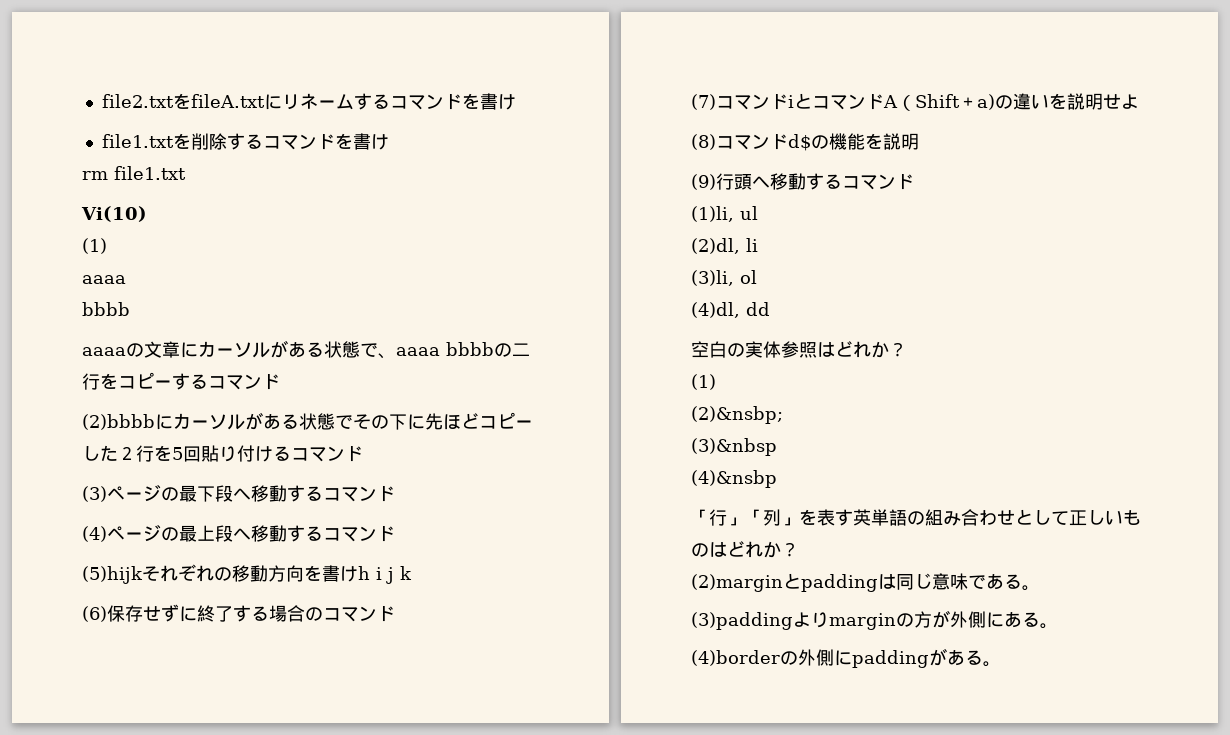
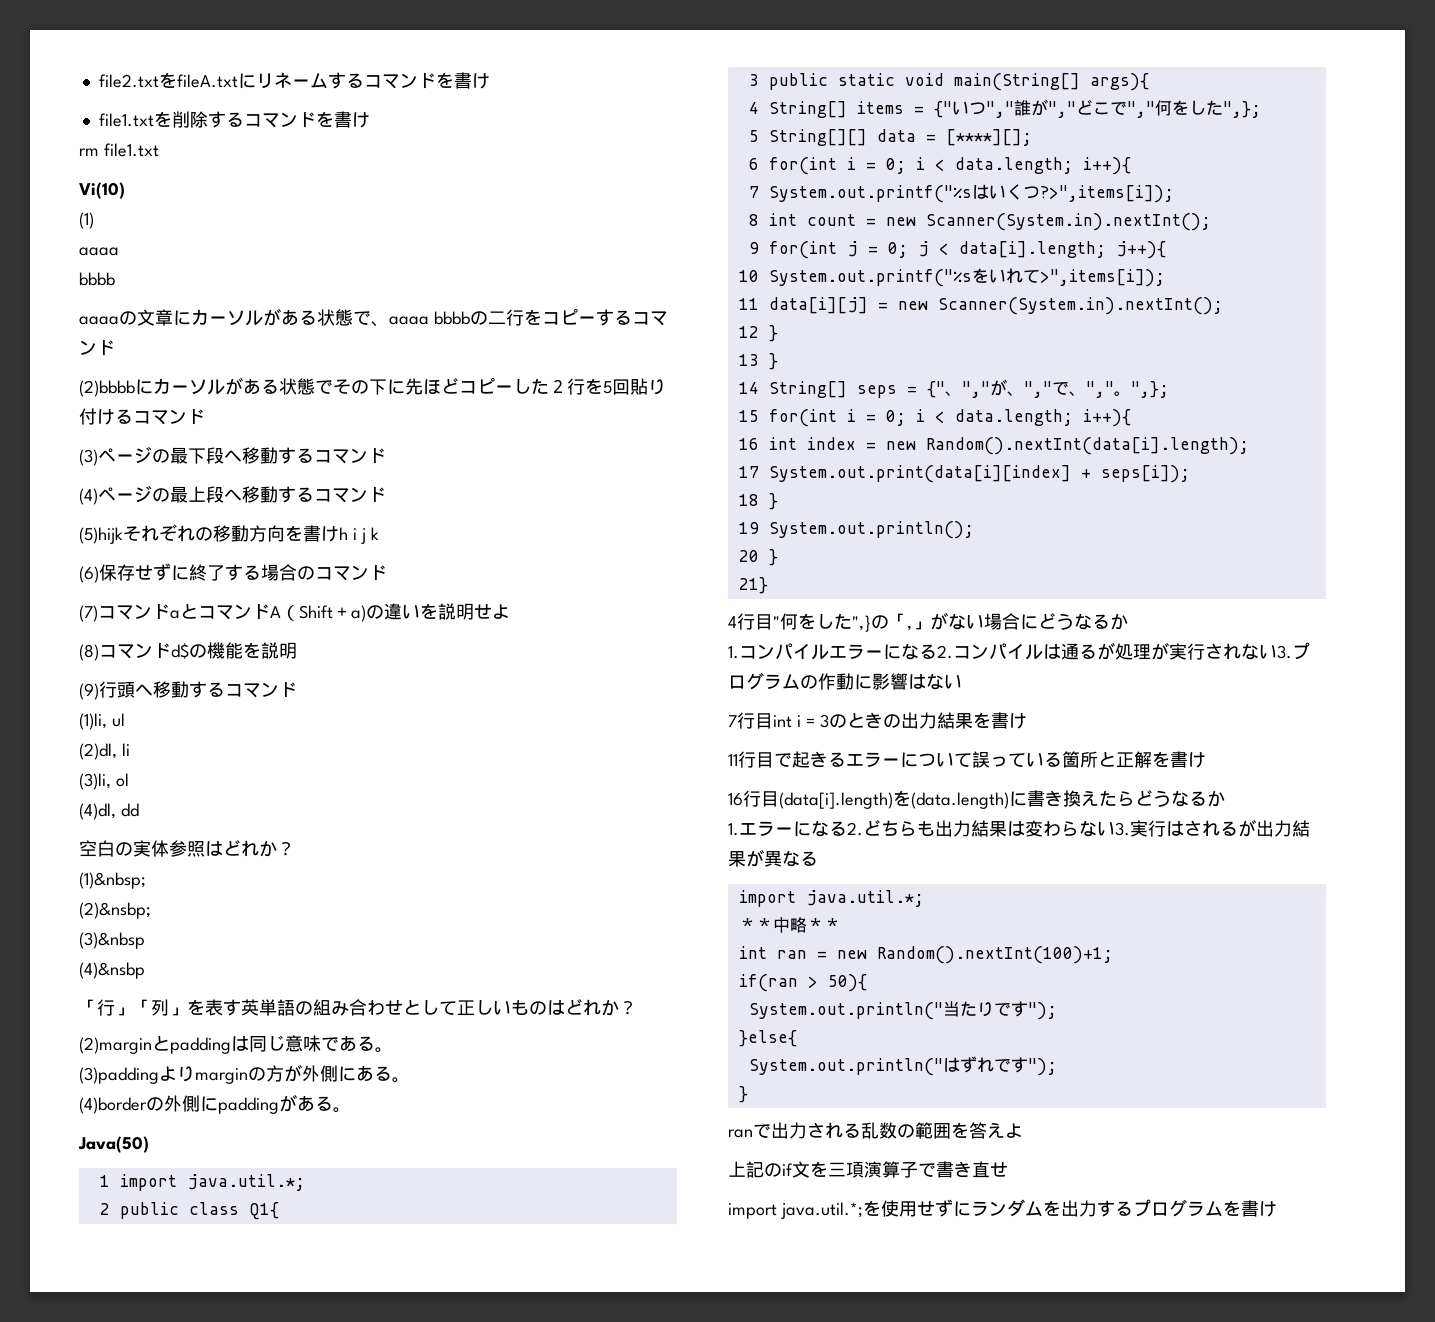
- (7)コマンドiとコマンドA（Shift＋a)の違いを説明せよ
+ (7)コマンドaとコマンドA（Shift＋a)の違いを説明せよ
  空白の実体参照はどれか？
- (1)
+ (1)&nbsp;
+ Java(50)
+ 1 import java.util.*;
+ 2 public class Q1{
+ 3 public static void main(String[] args){
+ 4 String[] items = {"いつ","誰が","どこで","何をした",};
+ 5 String[][] data = [****][];
+ 6 for(int i = 0; i < data.length; i++){
+ 7 System.out.printf("%sはいくつ?>",items[i]);
+ 8 int count = new Scanner(System.in).nextInt();
+ 9 for(int j = 0; j < data[i].length; j++){
+ 10 System.out.printf("%sをいれて>",items[i]);
+ 11 data[i][j] = new Scanner(System.in).nextInt();
+ 12 }
+ 13 }
+ 14 String[] seps = {"、","が、","で、","。",};
+ 15 for(int i = 0; i < data.length; i++){
+ 16 int index = new Random().nextInt(data[i].length);
+ 17 System.out.print(data[i][index] + seps[i]);
+ 18 }
+ 19 System.out.println();
+ 20 }
+ 21}
+ 4行目"何をした",}の「,」がない場合にどうなるか
+ 1.コンパイルエラーになる2.コンパイルは通るが処理が実行されない3.プログラムの作動に影響はない
+ 7行目int i = 3のときの出力結果を書け
+ 11行目で起きるエラーについて誤っている箇所と正解を書け
+ 16行目(data[i].length)を(data.length)に書き換えたらどうなるか
+ 1.エラーになる2.どちらも出力結果は変わらない3.実行はされるが出力結果が異なる
+ import java.util.*;
+ ＊＊中略＊＊
+ int ran = new Random().nextInt(100)+1;
+ if(ran > 50){
+ System.out.println("当たりです");
+ }else{
+ System.out.println("はずれです");
+ }
+ ranで出力される乱数の範囲を答えよ
+ 上記のif文を三項演算子で書き直せ
+ import java.util.*;を使用せずにランダムを出力するプログラムを書け

